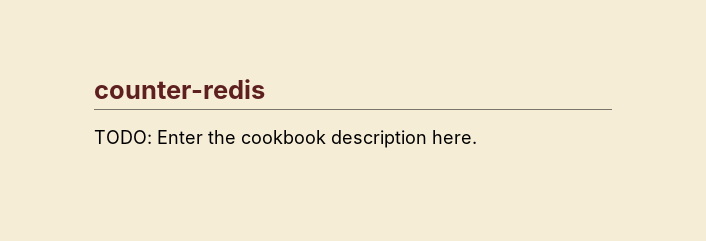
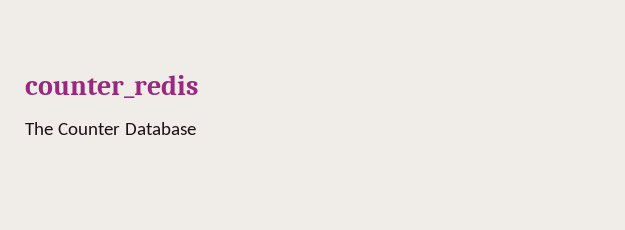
- counter-redis
- TODO: Enter the cookbook description here.
+ counter_redis
+ The Counter Database

